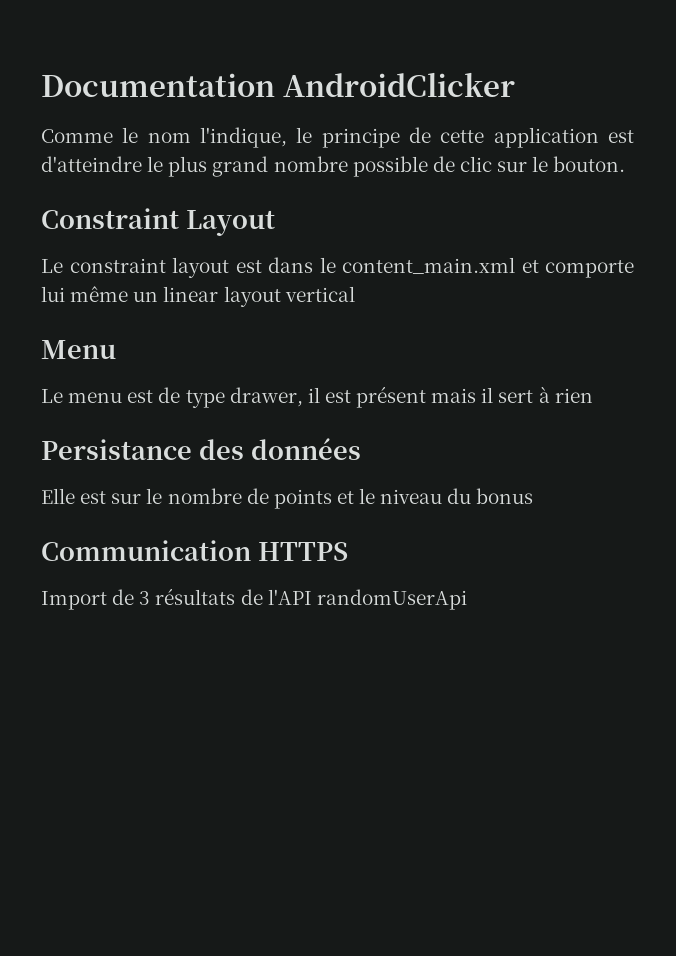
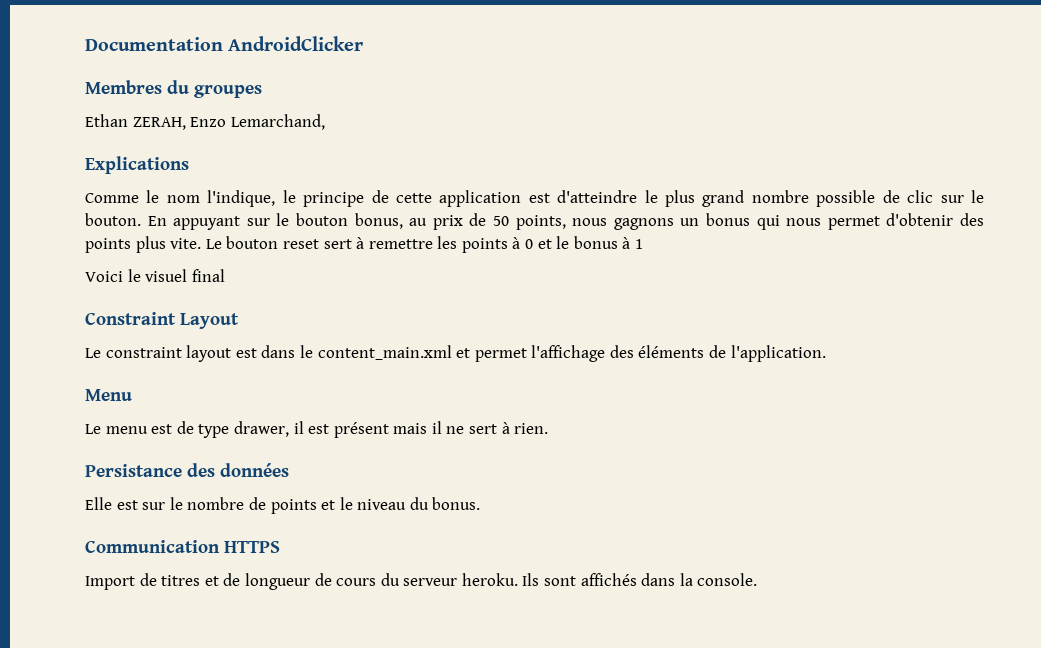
+ Membres du groupes
+ Ethan ZERAH, Enzo Lemarchand,
+ Explications
+ En appuyant sur le bouton bonus, au prix de 50 points, nous gagnons un bonus qui nous permet d'obtenir des points plus vite. Le bouton reset sert à remettre les points à 0 et le bonus à 1
+ Voici le visuel final
- Le constraint layout est dans le content_main.xml et comporte lui même un linear layout vertical
+ Le constraint layout est dans le content_main.xml et permet l'affichage des éléments de l'application.
- Le menu est de type drawer, il est présent mais il sert à rien
+ Le menu est de type drawer, il est présent mais il ne sert à rien.
- Elle est sur le nombre de points et le niveau du bonus
+ Elle est sur le nombre de points et le niveau du bonus.
- Import de 3 résultats de l'API randomUserApi
+ Import de titres et de longueur de cours du serveur heroku. Ils sont affichés dans la console.

